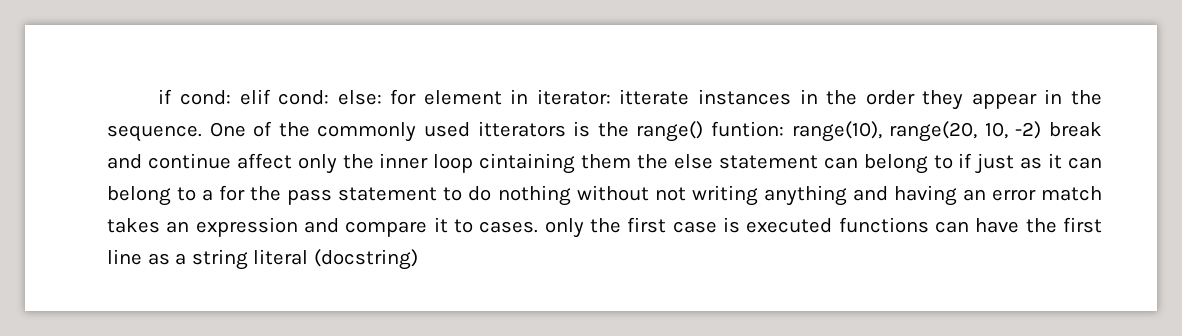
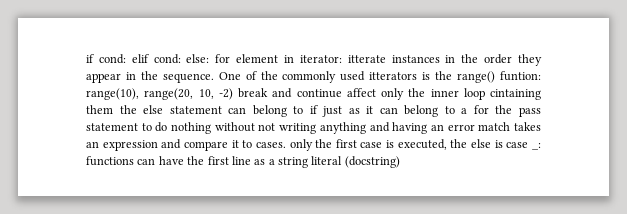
- range(10), range(20, 10, -2) break and continue affect only the inner loop cintaining them the else statement can belong to if just as it can belong to a for the pass statement to do nothing without not writing anything and having an error match takes an expression and compare it to cases. only the first case is executed functions can have the first line as a string literal (docstring)
+ range(10), range(20, 10, -2) break and continue affect only the inner loop cintaining them the else statement can belong to if just as it can belong to a for the pass statement to do nothing without not writing anything and having an error match takes an expression and compare it to cases. only the first case is executed, the else is case _: functions can have the first line as a string literal (docstring)

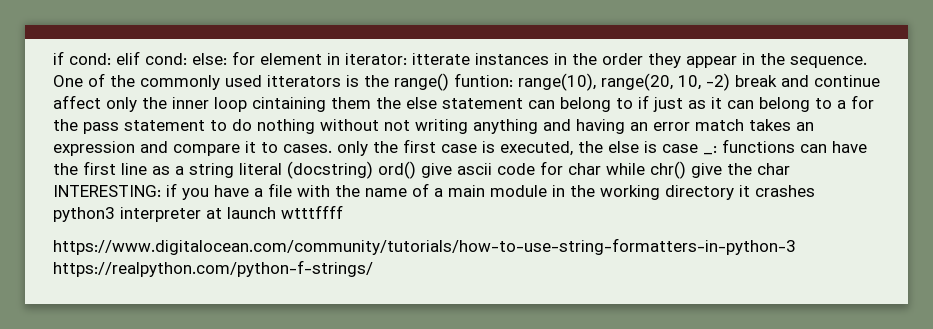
- functions can have the first line as a string literal (docstring)
+ functions can have the first line as a string literal (docstring) ord() give ascii code for char while chr() give the char INTERESTING: if you have a file with the name of a main module in the working directory it crashes python3 interpreter at launch wtttffff
+ https://www.digitalocean.com/community/tutorials/how-to-use-string-formatters-in-python-3 https://realpython.com/python-f-strings/

